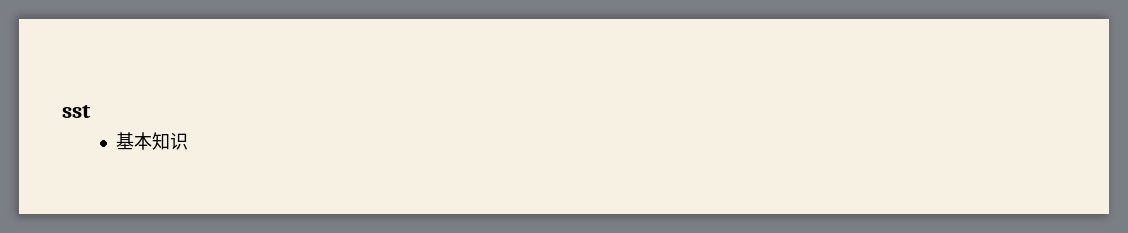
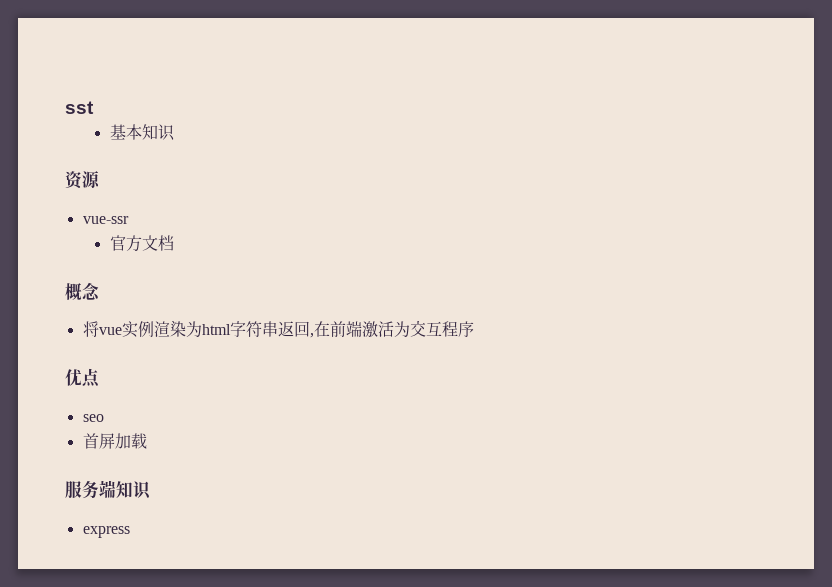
+ 资源
+ vue-ssr
+ 官方文档
+ 概念
+ 将vue实例渲染为html字符串返回,在前端激活为交互程序
+ 优点
+ seo
+ 首屏加载
+ 服务端知识
+ express

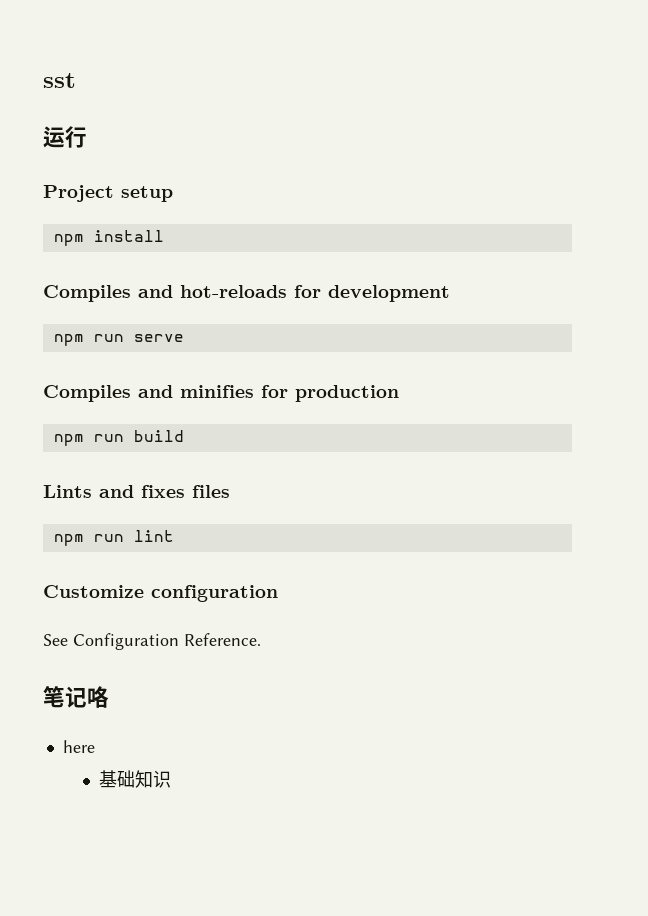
+ 运行
+ Project setup
+ npm install
+ Compiles and hot-reloads for development
+ npm run serve
+ Compiles and minifies for production
+ npm run build
+ Lints and fixes files
+ npm run lint
+ Customize configuration
+ See Configuration Reference.
+ 笔记咯
+ here
- 基本知识
- 资源
- vue-ssr
- 官方文档
- 概念
- 将vue实例渲染为html字符串返回,在前端激活为交互程序
- 优点
- seo
- 首屏加载
- 服务端知识
- express
+ 基础知识

